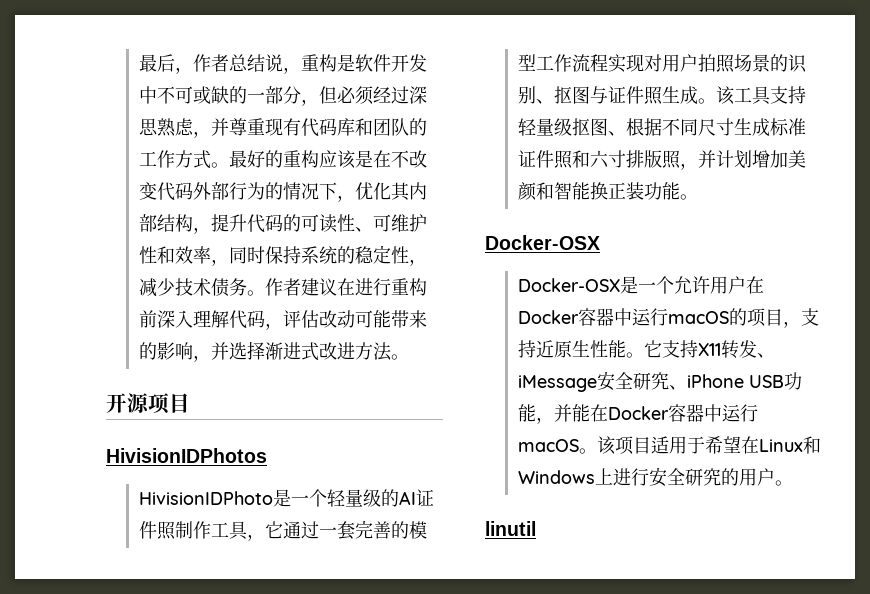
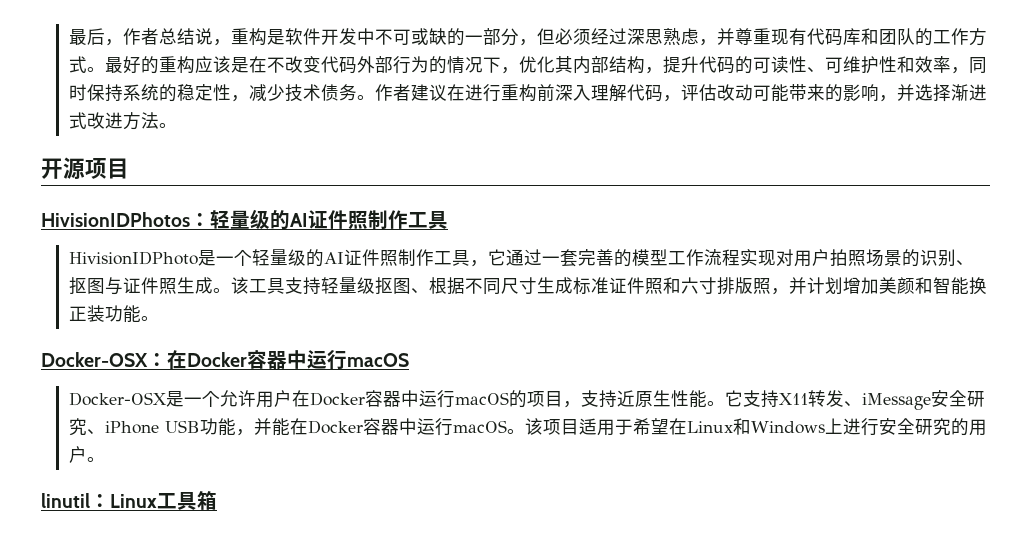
- HivisionIDPhotos
+ HivisionIDPhotos：轻量级的AI证件照制作工具
  该工具支持轻量级抠图、根据不同尺寸生成标准证件照和六寸排版照，并计划增加美颜和智能换正装功能。
- Docker-OSX
+ Docker-OSX：在Docker容器中运行macOS
- linutil
+ linutil：Linux工具箱

